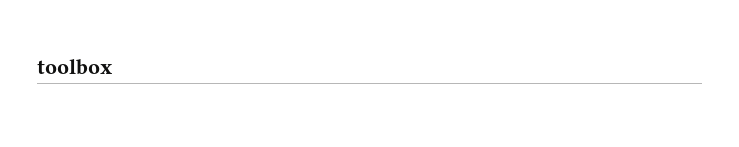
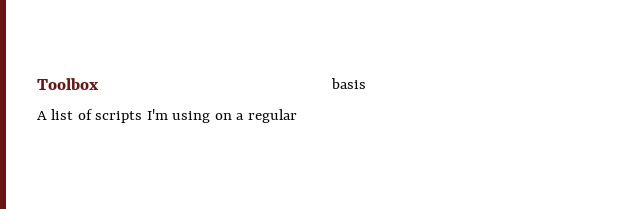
- toolbox
+ Toolbox
+ A list of scripts I'm using on a regular basis

